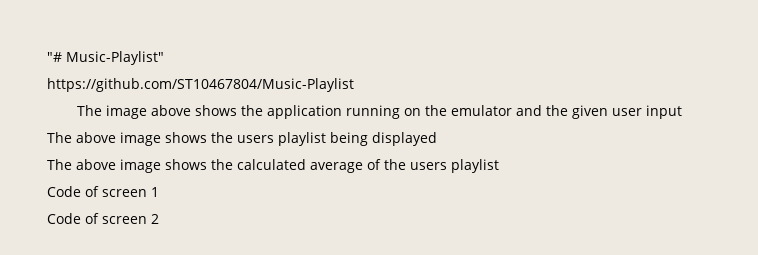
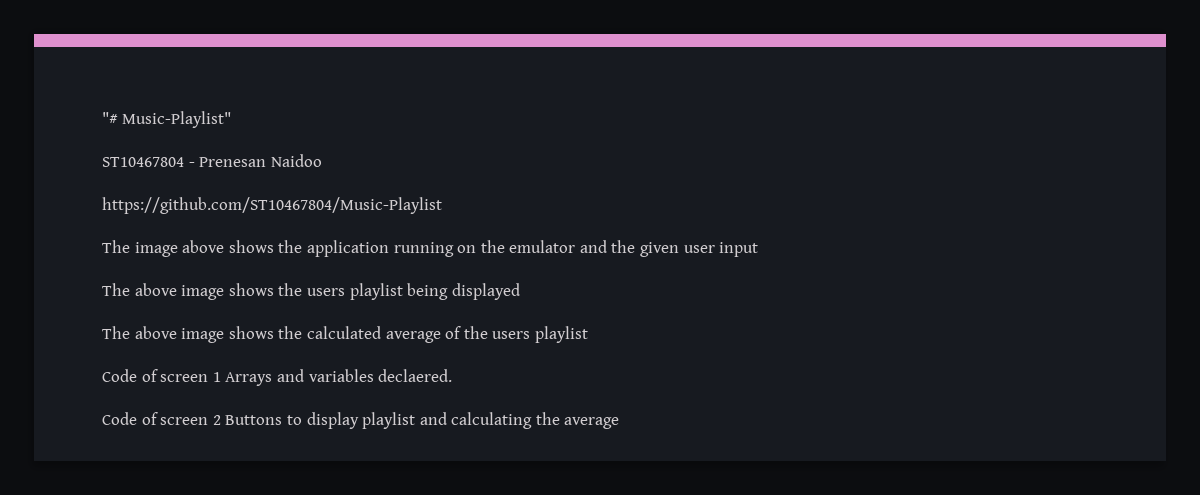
+ ST10467804 - Prenesan Naidoo
- Code of screen 1
+ Code of screen 1 Arrays and variables declaered.
- Code of screen 2
+ Code of screen 2 Buttons to display playlist and calculating the average

